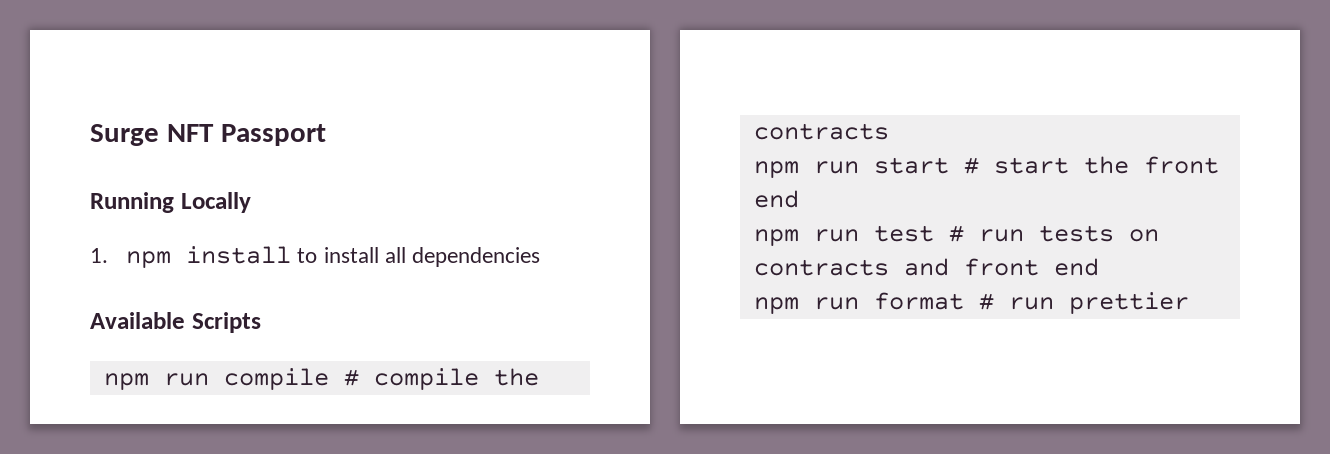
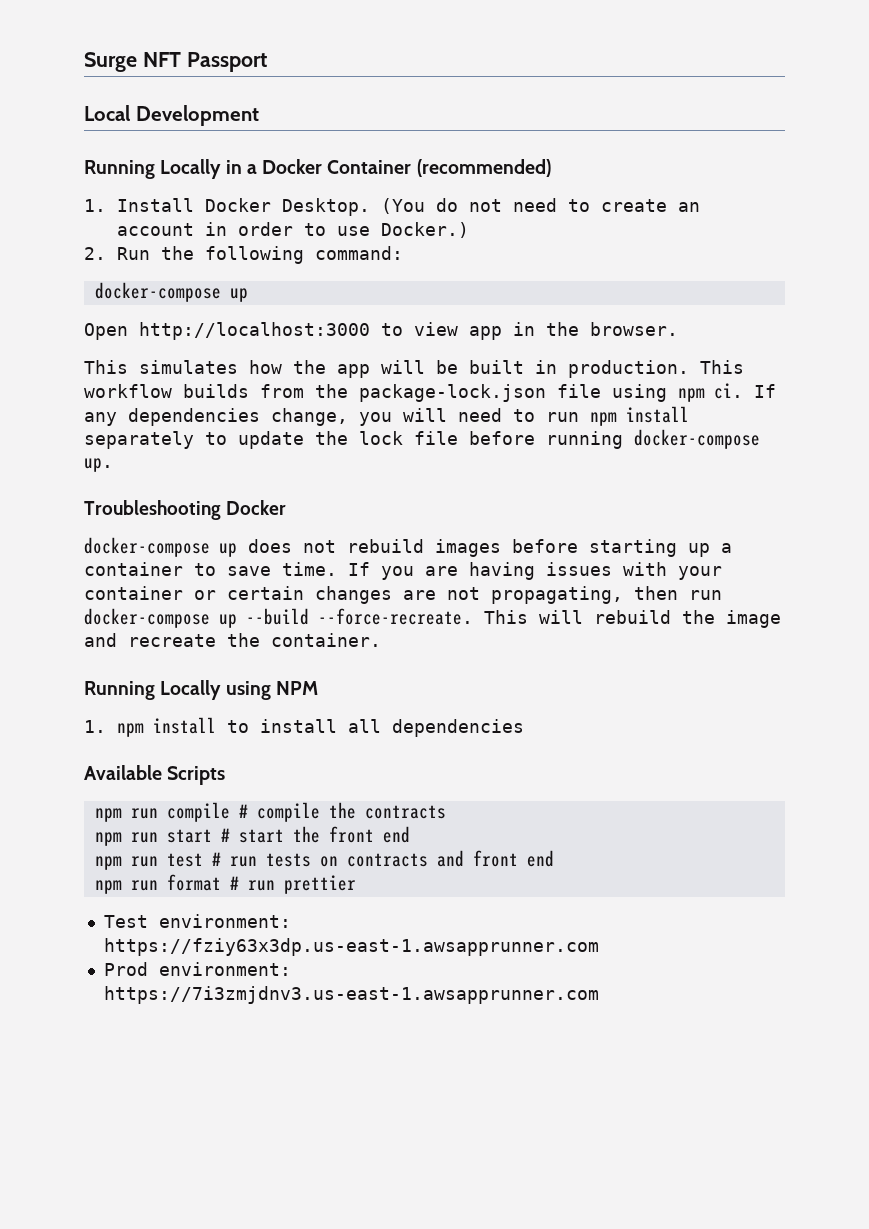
- Running Locally
+ Local Development
+ Running Locally in a Docker Container (recommended)
+ 1. Install Docker Desktop. (You do not need to create an account in order to use Docker.)
+ 2. Run the following command:
+ docker-compose up
+ Open http://localhost:3000 to view app in the browser.
+ This simulates how the app will be built in production. This workflow builds from the package-lock.json file using npm ci. If any dependencies change, you will need to run npm install separately to update the lock file before running docker-compose up.
+ Troubleshooting Docker
+ docker-compose up does not rebuild images before starting up a container to save time. If you are having issues with your container or certain changes are not propagating, then run docker-compose up --build --force-recreate. This will rebuild the image and recreate the container.
+ Running Locally using NPM
+ Test environment: https://fziy63x3dp.us-east-1.awsapprunner.com
+ Prod environment: https://7i3zmjdnv3.us-east-1.awsapprunner.com

